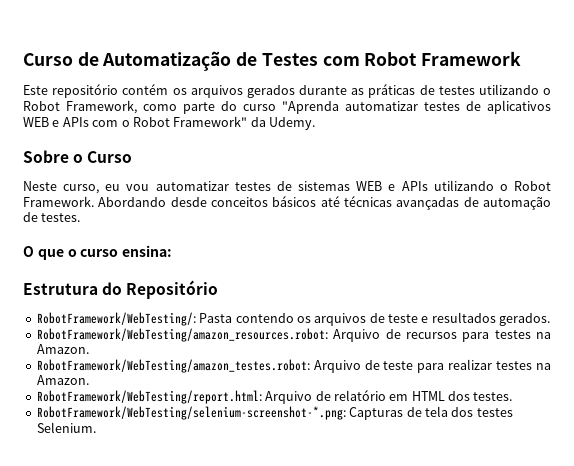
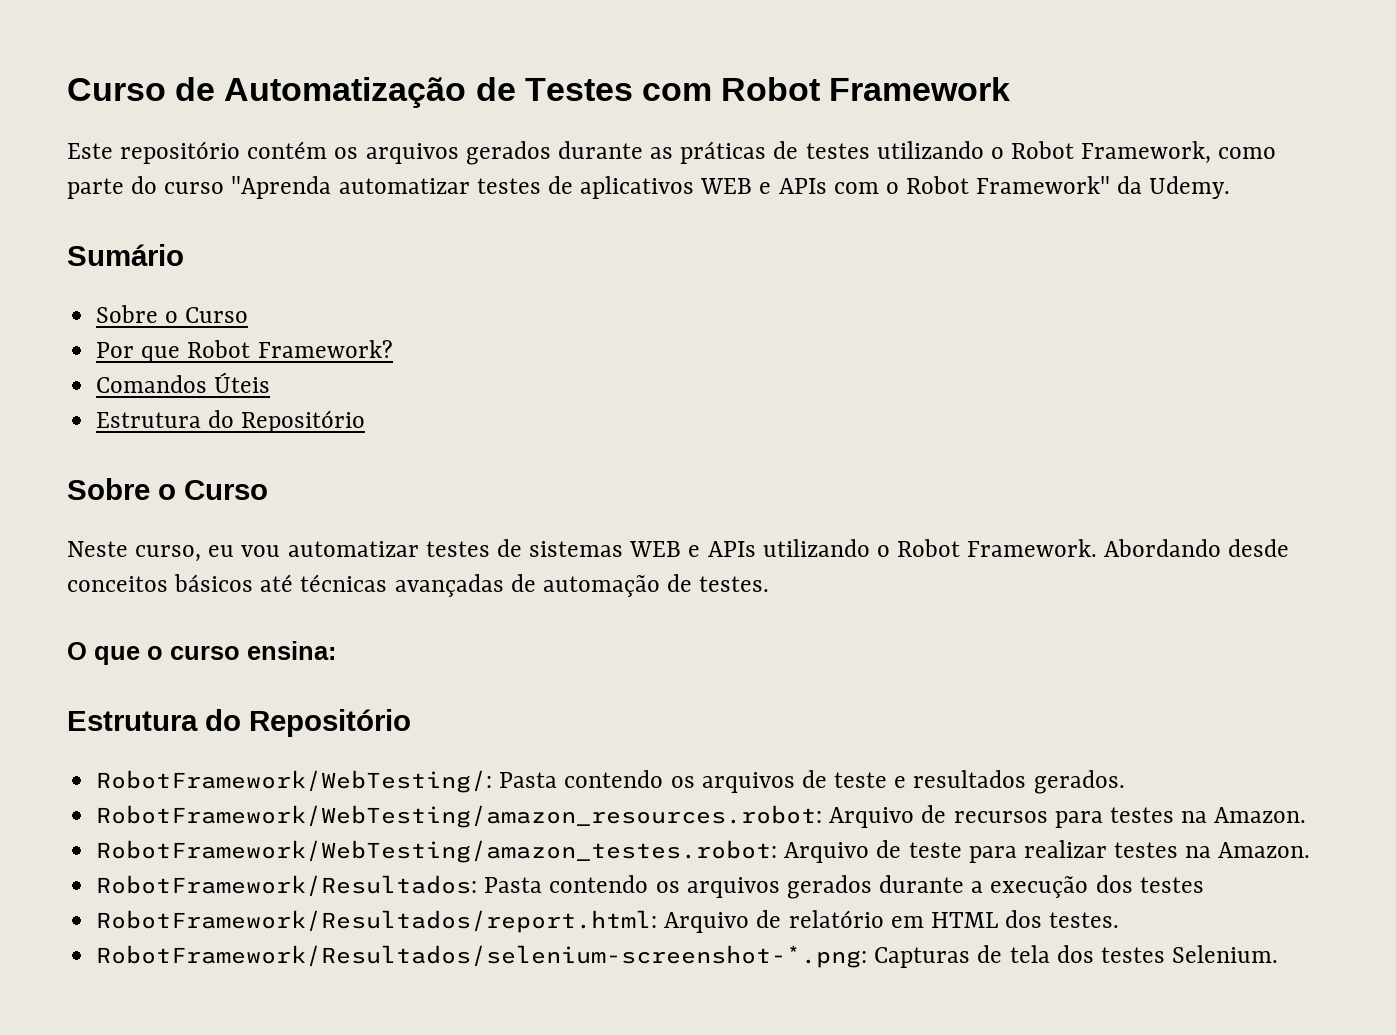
+ Sumário
+ Sobre o Curso
+ Por que Robot Framework?
+ Comandos Úteis
+ Estrutura do Repositório
- RobotFramework/WebTesting/report.html: Arquivo de relatório em HTML dos testes.
+ RobotFramework/Resultados: Pasta contendo os arquivos gerados durante a execução dos testes
+ RobotFramework/Resultados/report.html: Arquivo de relatório em HTML dos testes.
- RobotFramework/WebTesting/selenium-screenshot-*.png: Capturas de tela dos testes Selenium.
+ RobotFramework/Resultados/selenium-screenshot-*.png: Capturas de tela dos testes Selenium.

